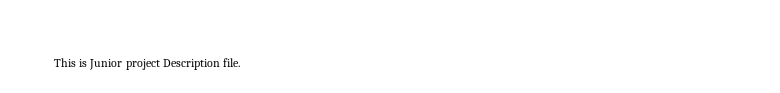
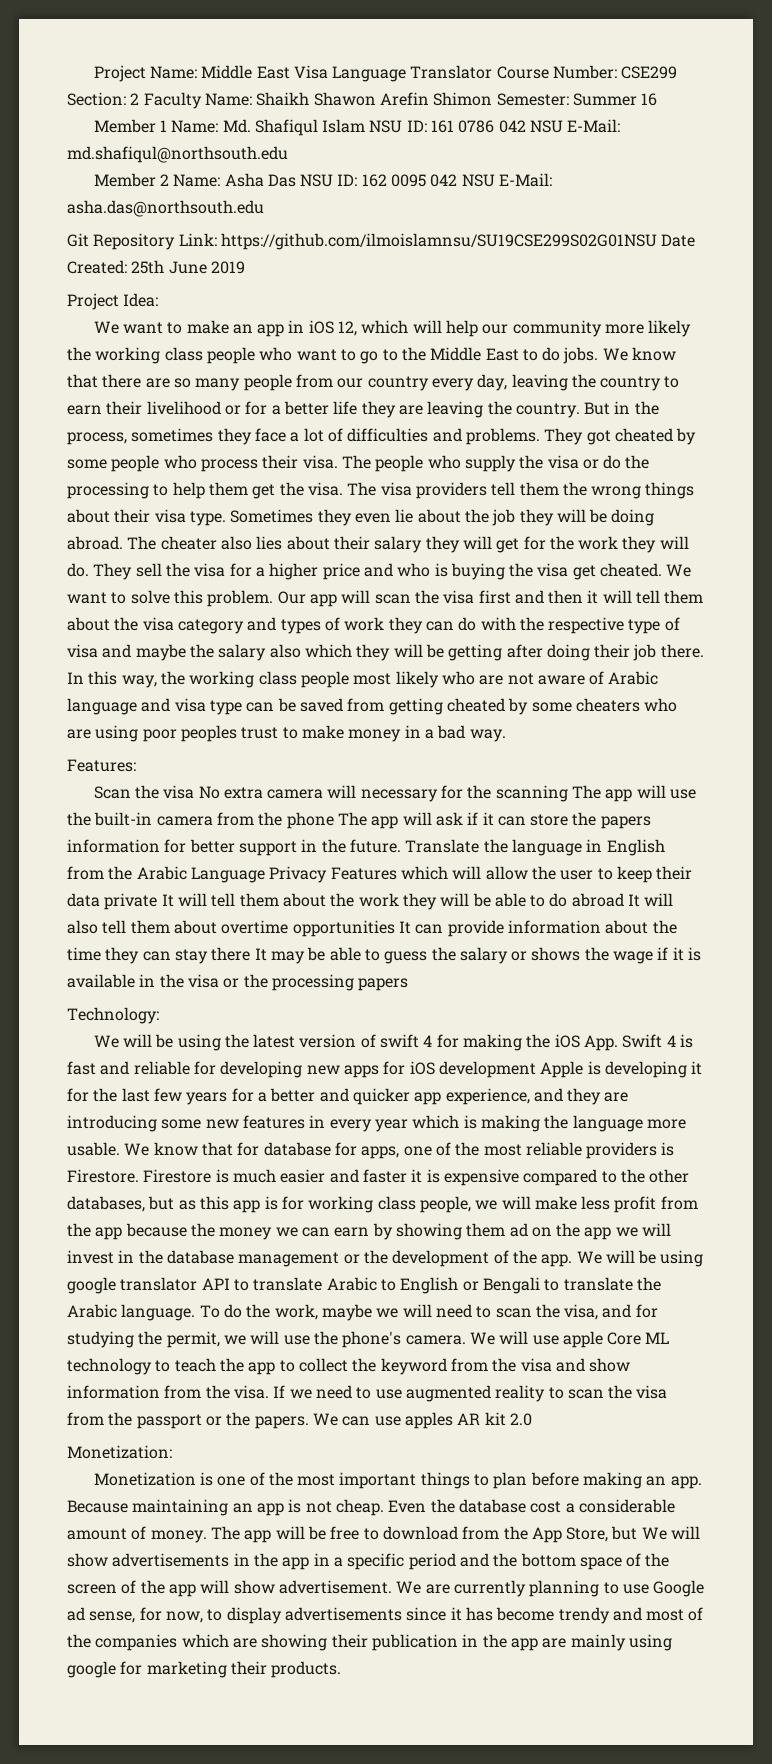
- This is Junior project Description file.
+ Project Name: Middle East Visa Language Translator Course Number: CSE299 Section: 2 Faculty Name: Shaikh Shawon Arefin Shimon Semester: Summer 16
+ Member 1 Name: Md. Shafiqul Islam NSU ID: 161 0786 042 NSU E-Mail: md.shafiqul@northsouth.edu
+ Member 2 Name: Asha Das NSU ID: 162 0095 042 NSU E-Mail: asha.das@northsouth.edu
+ Git Repository Link: https://github.com/ilmoislamnsu/SU19CSE299S02G01NSU Date Created: 25th June 2019
+ Project Idea:
+ We want to make an app in iOS 12, which will help our community more likely the working class people who want to go to the Middle East to do jobs. We know that there are so many people from our country every day, leaving the country to earn their livelihood or for a better life they are leaving the country. But in the process, sometimes they face a lot of difficulties and problems. They got cheated by some people who process their visa. The people who supply the visa or do the processing to help them get the visa. The visa providers tell them the wrong things about their visa type. Sometimes they even lie about the job they will be doing abroad. The cheater also lies about their salary they will get for the work they will do. They sell the visa for a higher price and who is buying the visa get cheated. We want to solve this problem. Our app will scan the visa first and then it will tell them about the visa category and types of work they can do with the respective type of visa and maybe the salary also which they will be getting after doing their job there. In this way, the working class people most likely who are not aware of Arabic language and visa type can be saved from getting cheated by some cheaters who are using poor peoples trust to make money in a bad way.
+ Features:
+ Scan the visa No extra camera will necessary for the scanning The app will use the built-in camera from the phone The app will ask if it can store the papers information for better support in the future. Translate the language in English from the Arabic Language Privacy Features which will allow the user to keep their data private It will tell them about the work they will be able to do abroad It will also tell them about overtime opportunities It can provide information about the time they can stay there It may be able to guess the salary or shows the wage if it is available in the visa or the processing papers
+ Technology:
+ We will be using the latest version of swift 4 for making the iOS App. Swift 4 is fast and reliable for developing new apps for iOS development Apple is developing it for the last few years for a better and quicker app experience, and they are introducing some new features in every year which is making the language more usable. We know that for database for apps, one of the most reliable providers is Firestore. Firestore is much easier and faster it is expensive compared to the other databases, but as this app is for working class people, we will make less profit from the app because the money we can earn by showing them ad on the app we will invest in the database management or the development of the app. We will be using google translator API to translate Arabic to English or Bengali to translate the Arabic language. To do the work, maybe we will need to scan the visa, and for studying the permit, we will use the phone's camera. We will use apple Core ML technology to teach the app to collect the keyword from the visa and show information from the visa. If we need to use augmented reality to scan the visa from the passport or the papers. We can use apples AR kit 2.0
+ Monetization:
+ Monetization is one of the most important things to plan before making an app. Because maintaining an app is not cheap. Even the database cost a considerable amount of money. The app will be free to download from the App Store, but We will show advertisements in the app in a specific period and the bottom space of the screen of the app will show advertisement. We are currently planning to use Google ad sense, for now, to display advertisements since it has become trendy and most of the companies which are showing their publication in the app are mainly using google for marketing their products.

